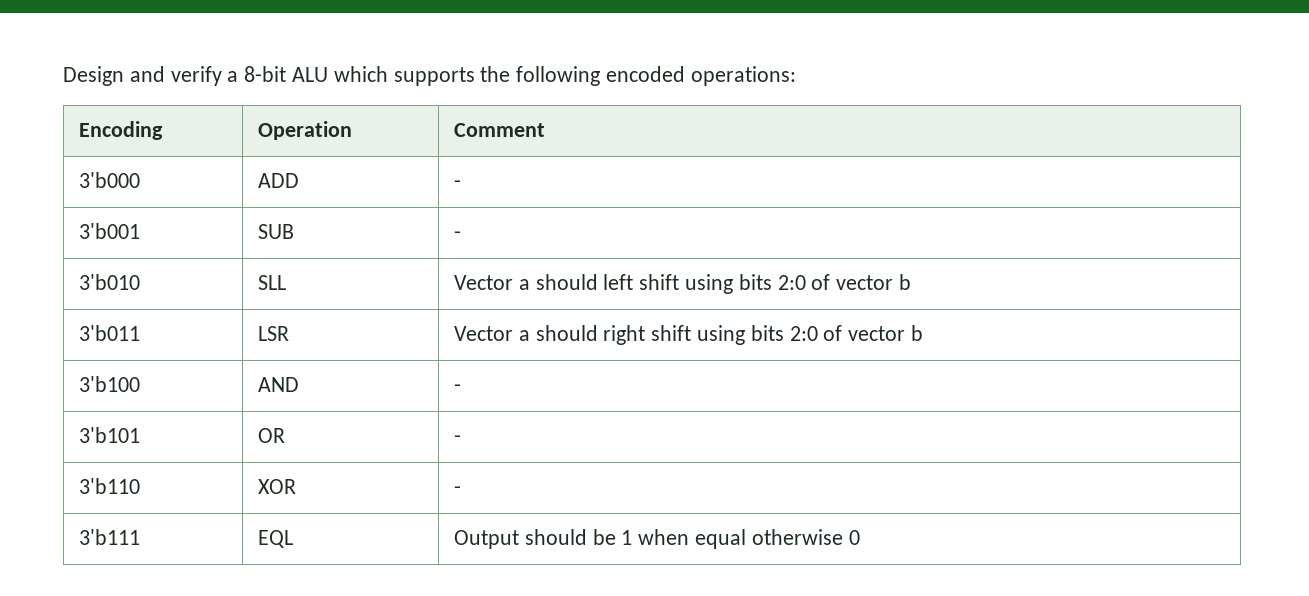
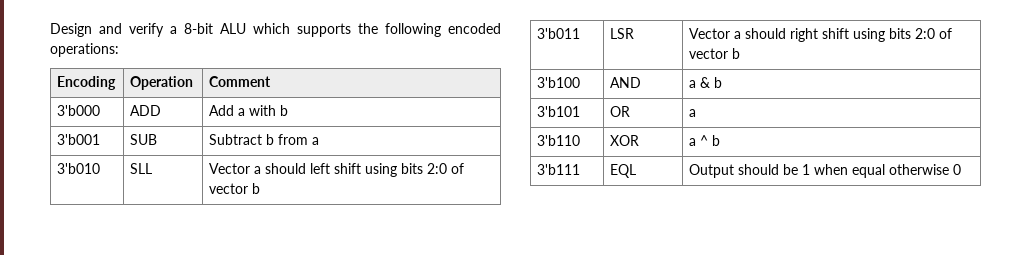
- 3'b000 | ADD | -
- 3'b001 | SUB | -
+ 3'b000 | ADD | Add a with b
+ 3'b001 | SUB | Subtract b from a
- 3'b100 | AND | -
+ 3'b100 | AND | a & b
- 3'b101 | OR | -
+ 3'b101 | OR | a
- 3'b110 | XOR | -
+ 3'b110 | XOR | a ^ b

